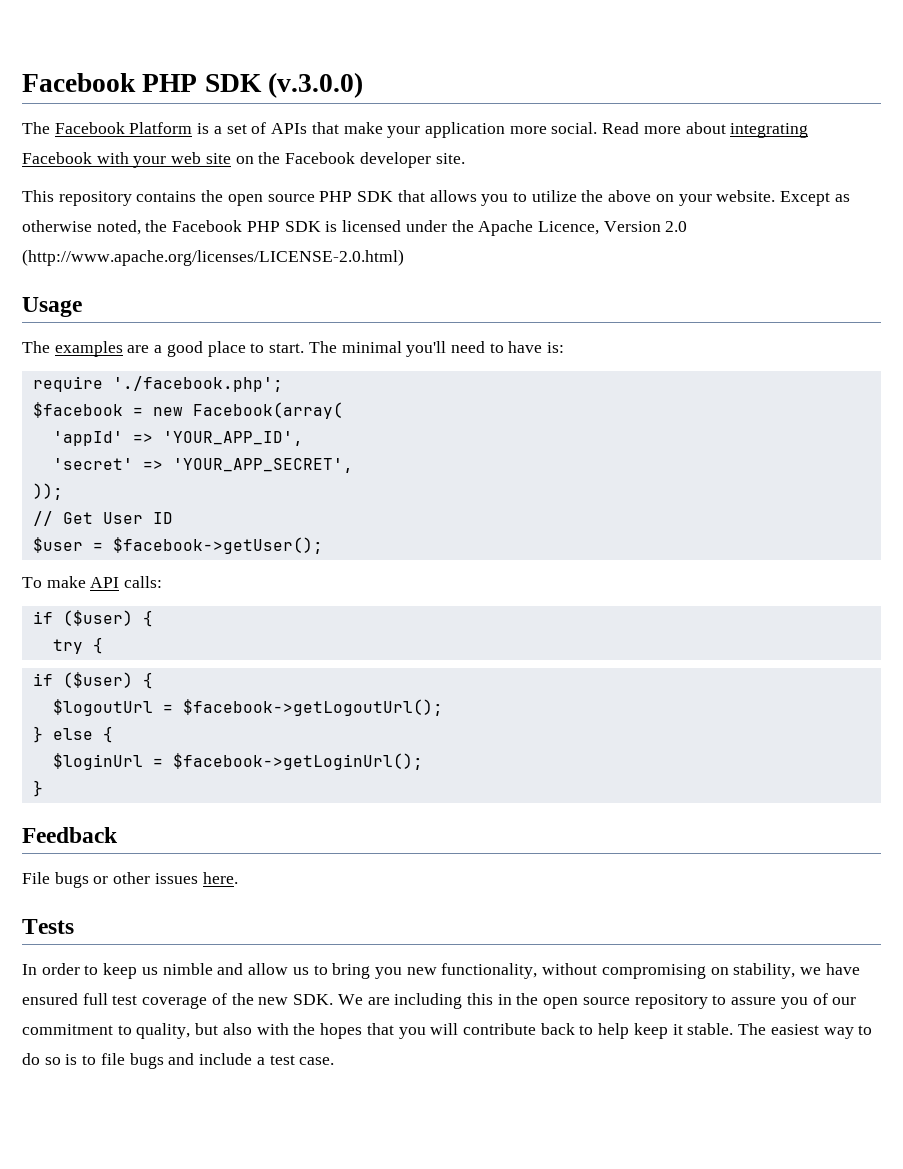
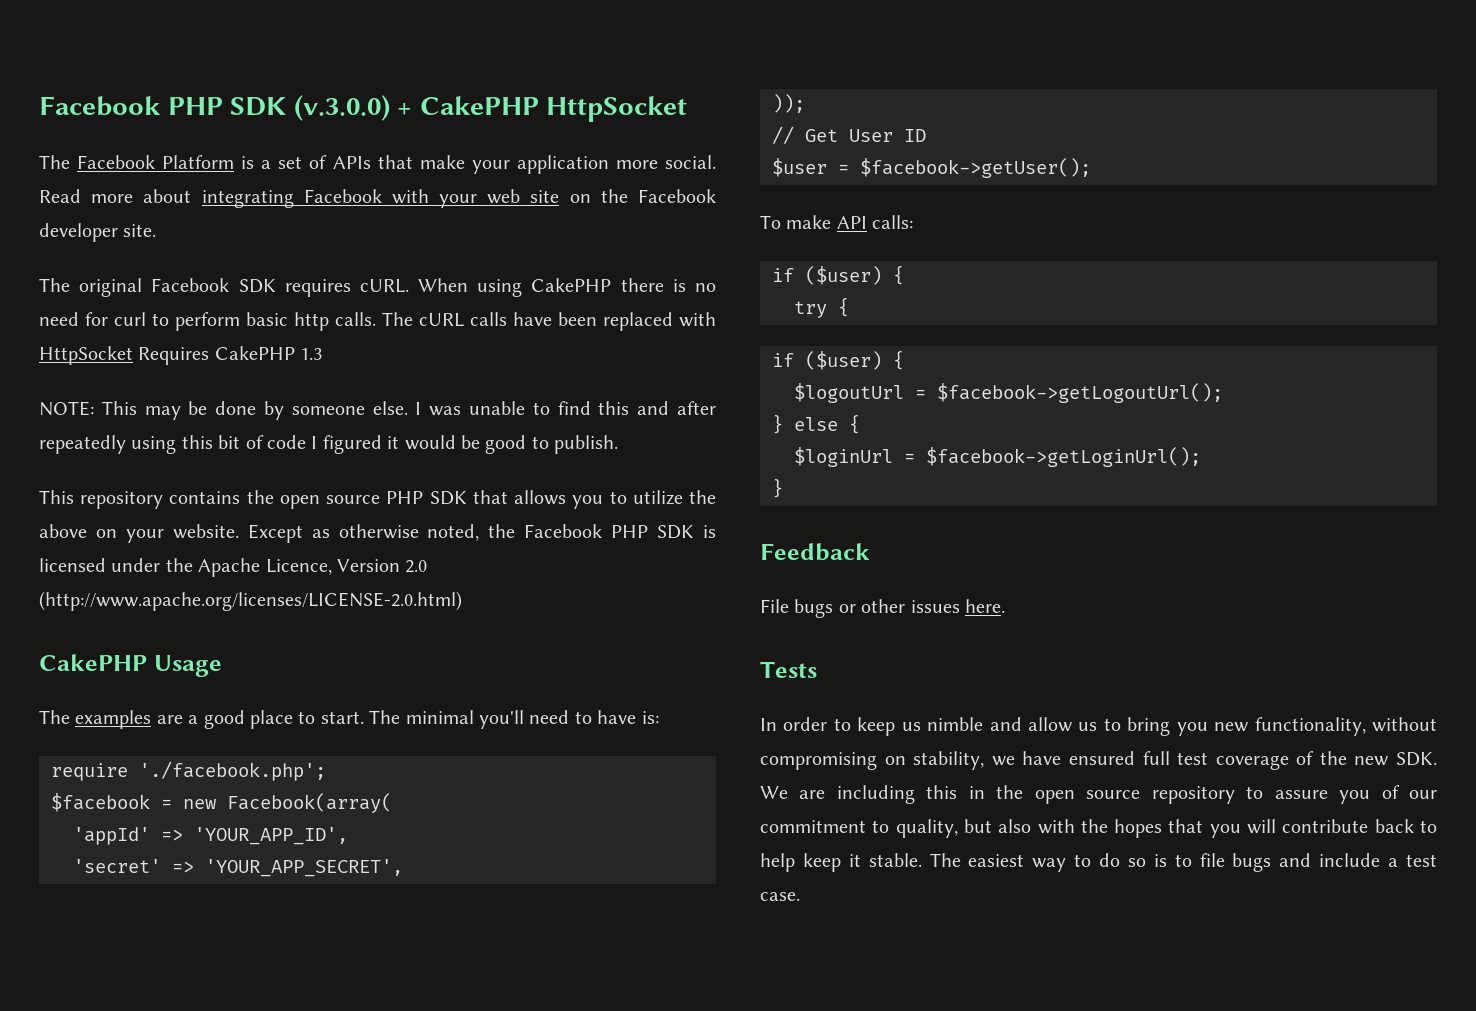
- Facebook PHP SDK (v.3.0.0)
+ Facebook PHP SDK (v.3.0.0) + CakePHP HttpSocket
+ The original Facebook SDK requires cURL. When using CakePHP there is no need for curl to perform basic http calls. The cURL calls have been replaced with HttpSocket Requires CakePHP 1.3
+ NOTE: This may be done by someone else. I was unable to find this and after repeatedly using this bit of code I figured it would be good to publish.
- Usage
+ CakePHP Usage

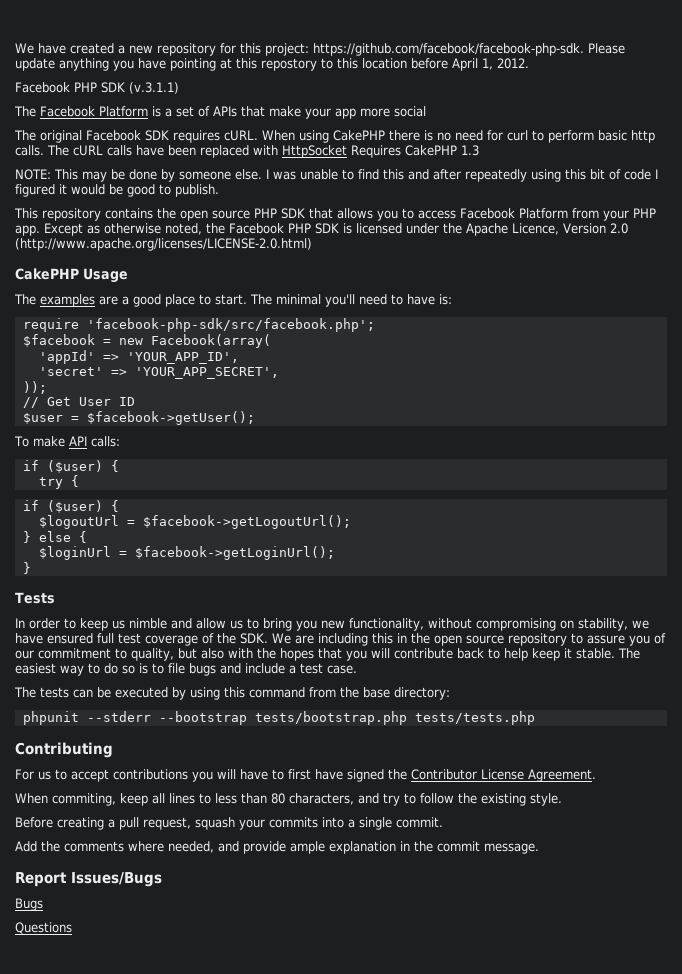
- Facebook PHP SDK (v.3.0.0) + CakePHP HttpSocket
+ We have created a new repository for this project: https://github.com/facebook/facebook-php-sdk. Please update anything you have pointing at this repostory to this location before April 1, 2012.
+ Facebook PHP SDK (v.3.1.1)
- The Facebook Platform is a set of APIs that make your application more social. Read more about integrating Facebook with your web site on the Facebook developer site.
+ The Facebook Platform is a set of APIs that make your app more social
- This repository contains the open source PHP SDK that allows you to utilize the above on your website.
+ This repository contains the open source PHP SDK that allows you to access Facebook Platform from your PHP app.
- require './facebook.php';
+ require 'facebook-php-sdk/src/facebook.php';
- Feedback
- File bugs or other issues here.
- In order to keep us nimble and allow us to bring you new functionality, without compromising on stability, we have ensured full test coverage of the new SDK. We are including this in the open source repository to assure you of our commitment to quality, but also with the hopes that you will contribute back to help keep it stable.
+ In order to keep us nimble and allow us to bring you new functionality, without compromising on stability, we have ensured full test coverage of the SDK. We are including this in the open source repository to assure you of our commitment to quality, but also with the hopes that you will contribute back to help keep it stable.
+ The tests can be executed by using this command from the base directory:
+ phpunit --stderr --bootstrap tests/bootstrap.php tests/tests.php
+ Contributing
+ For us to accept contributions you will have to first have signed the Contributor License Agreement.
+ When commiting, keep all lines to less than 80 characters, and try to follow the existing style.
+ Before creating a pull request, squash your commits into a single commit.
+ Add the comments where needed, and provide ample explanation in the commit message.
+ Report Issues/Bugs
+ Bugs
+ Questions

